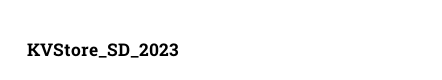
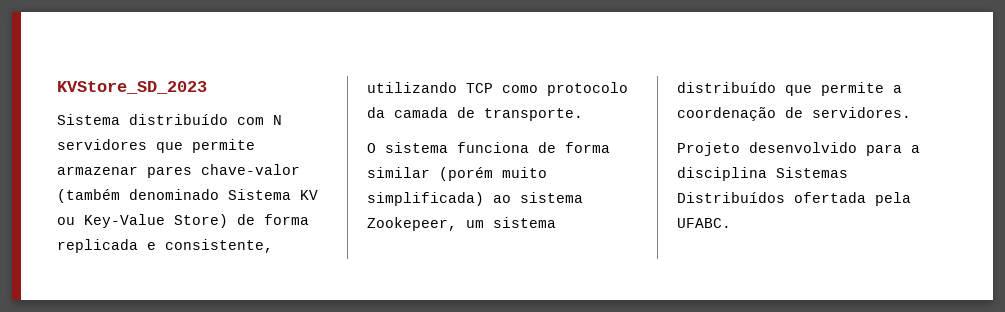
+ Sistema distribuído com N servidores que permite armazenar pares chave-valor (também denominado Sistema KV ou Key-Value Store) de forma replicada e consistente, utilizando TCP como protocolo da camada de transporte.
+ O sistema funciona de forma similar (porém muito simplificada) ao sistema Zookepeer, um sistema distribuído que permite a coordenação de servidores.
+ Projeto desenvolvido para a disciplina Sistemas Distribuídos ofertada pela UFABC.

